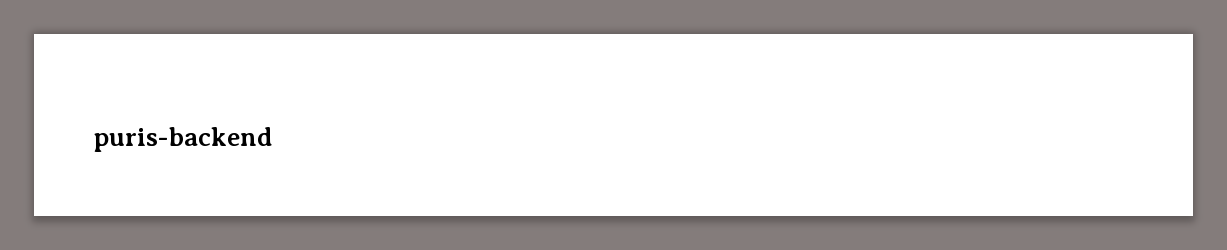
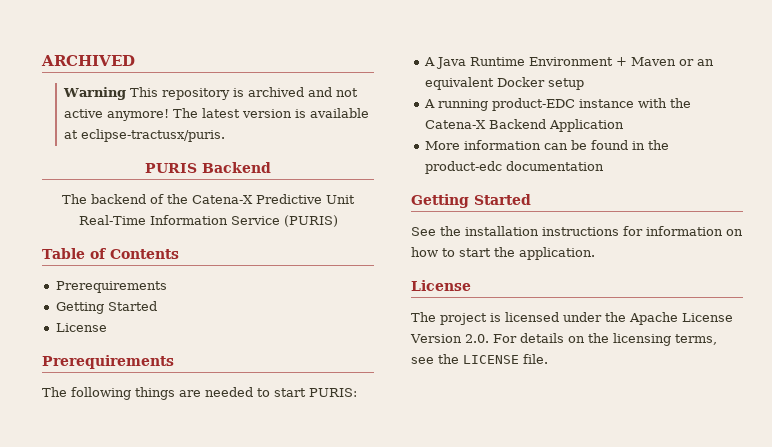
- puris-backend
+ ARCHIVED
+ Warning This repository is archived and not active anymore! The latest version is available at eclipse-tractusx/puris.
+ PURIS Backend
+ The backend of the Catena-X Predictive Unit Real-Time Information Service (PURIS)
+ Table of Contents
+ Prerequirements
+ Getting Started
+ License
+ Prerequirements
+ The following things are needed to start PURIS:
+ A Java Runtime Environment + Maven or an equivalent Docker setup
+ A running product-EDC instance with the Catena-X Backend Application
+ More information can be found in the product-edc documentation
+ Getting Started
+ See the installation instructions for information on how to start the application.
+ License
+ The project is licensed under the Apache License Version 2.0. For details on the licensing terms, see the LICENSE file.

